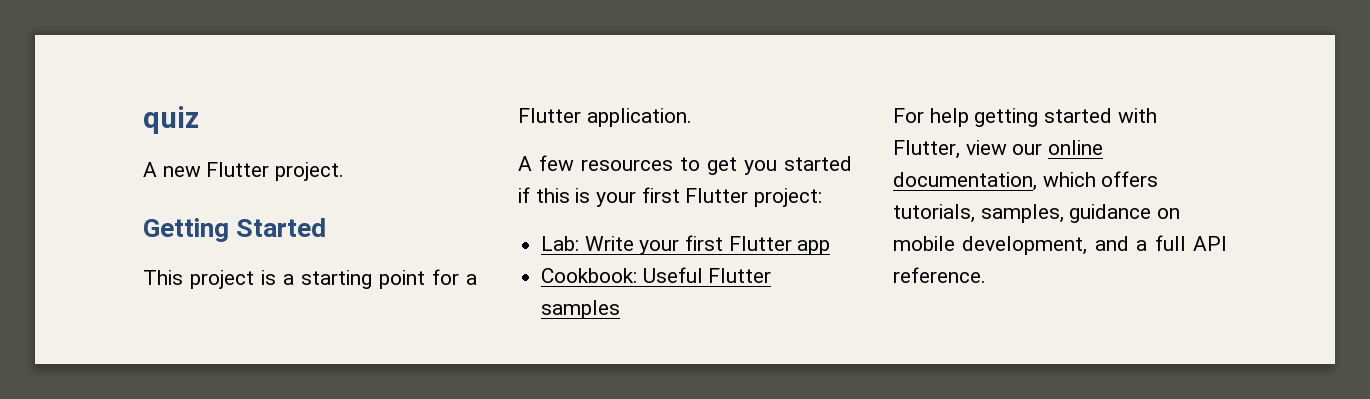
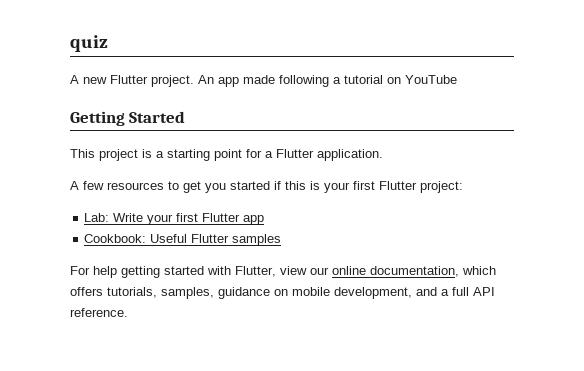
+ An app made following a tutorial on YouTube

